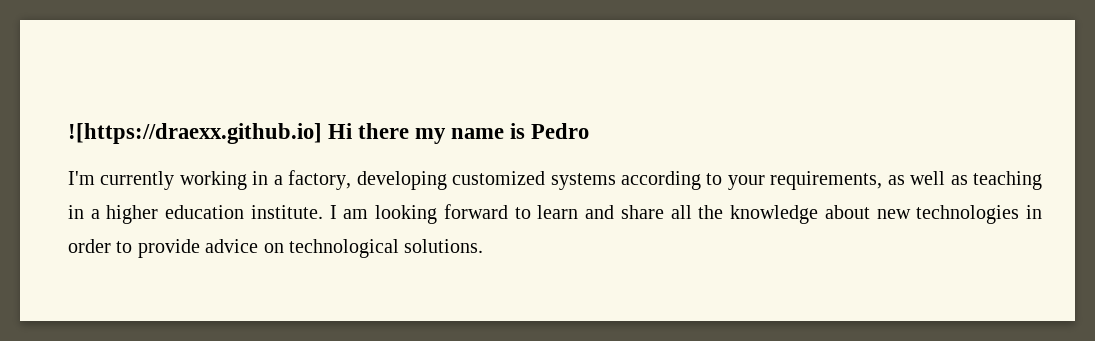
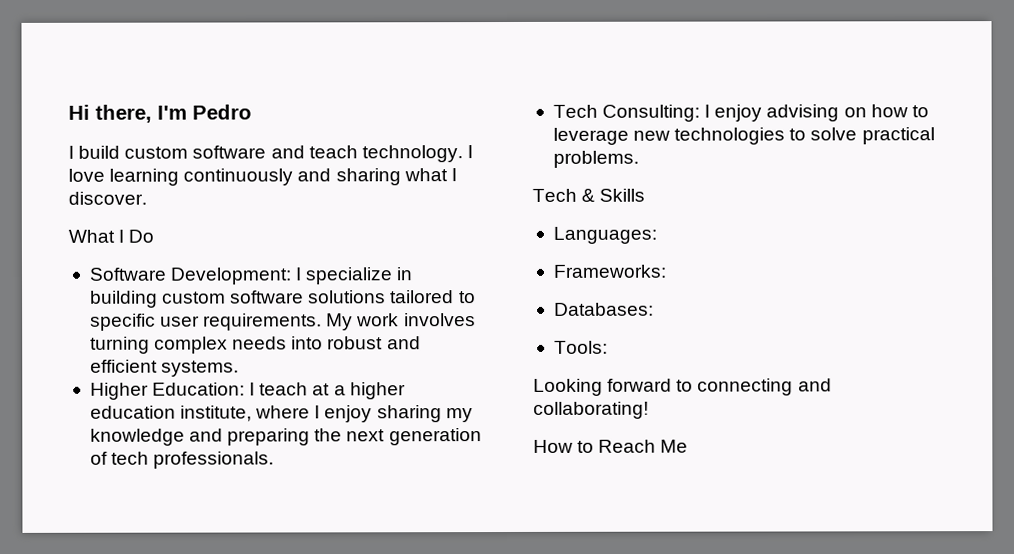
- ![https://draexx.github.io] Hi there my name is Pedro
- I'm currently working in a factory, developing customized systems according to your requirements, as well as teaching in a higher education institute. I am looking forward to learn and share all the knowledge about new technologies in order to provide advice on technological solutions.
+ Hi there, I'm Pedro
+ I build custom software and teach technology. I love learning continuously and sharing what I discover.
+ What I Do
+ Software Development: I specialize in building custom software solutions tailored to specific user requirements. My work involves turning complex needs into robust and efficient systems.
+ Higher Education: I teach at a higher education institute, where I enjoy sharing my knowledge and preparing the next generation of tech professionals.
+ Tech Consulting: I enjoy advising on how to leverage new technologies to solve practical problems.
+ Tech & Skills
+ Languages:
+ Frameworks:
+ Databases:
+ Tools:
+ Looking forward to connecting and collaborating!
+ How to Reach Me

